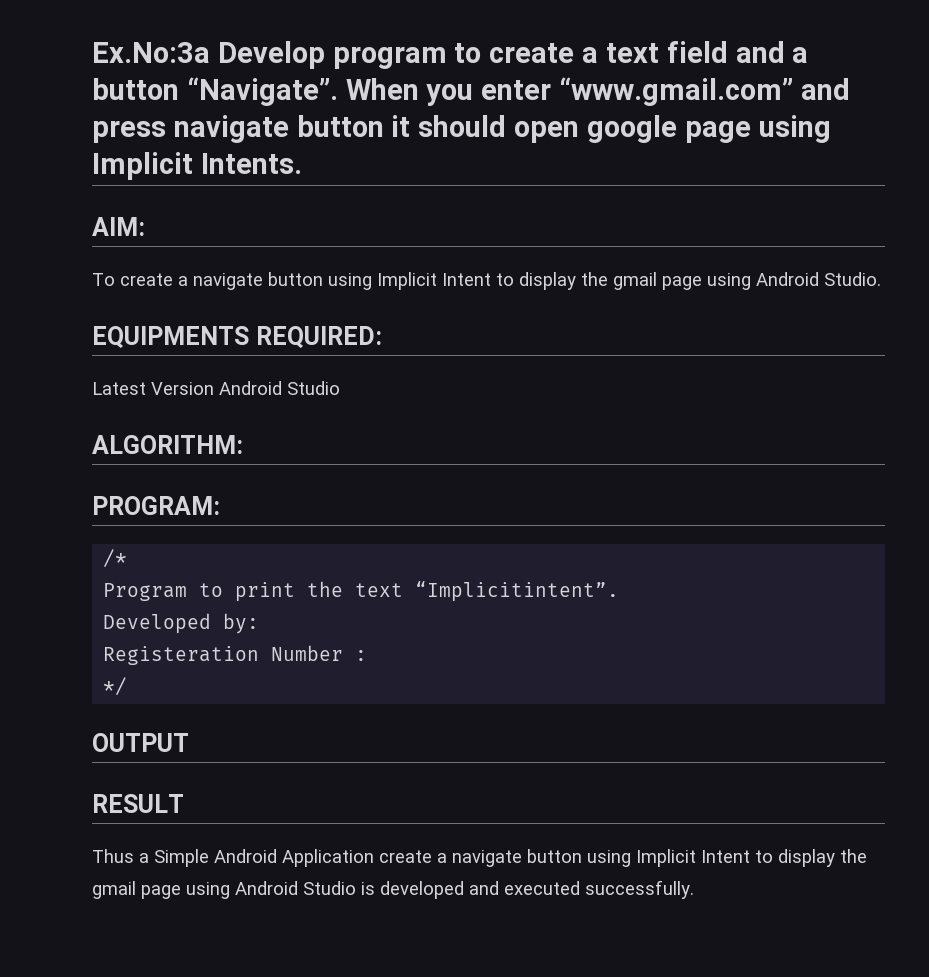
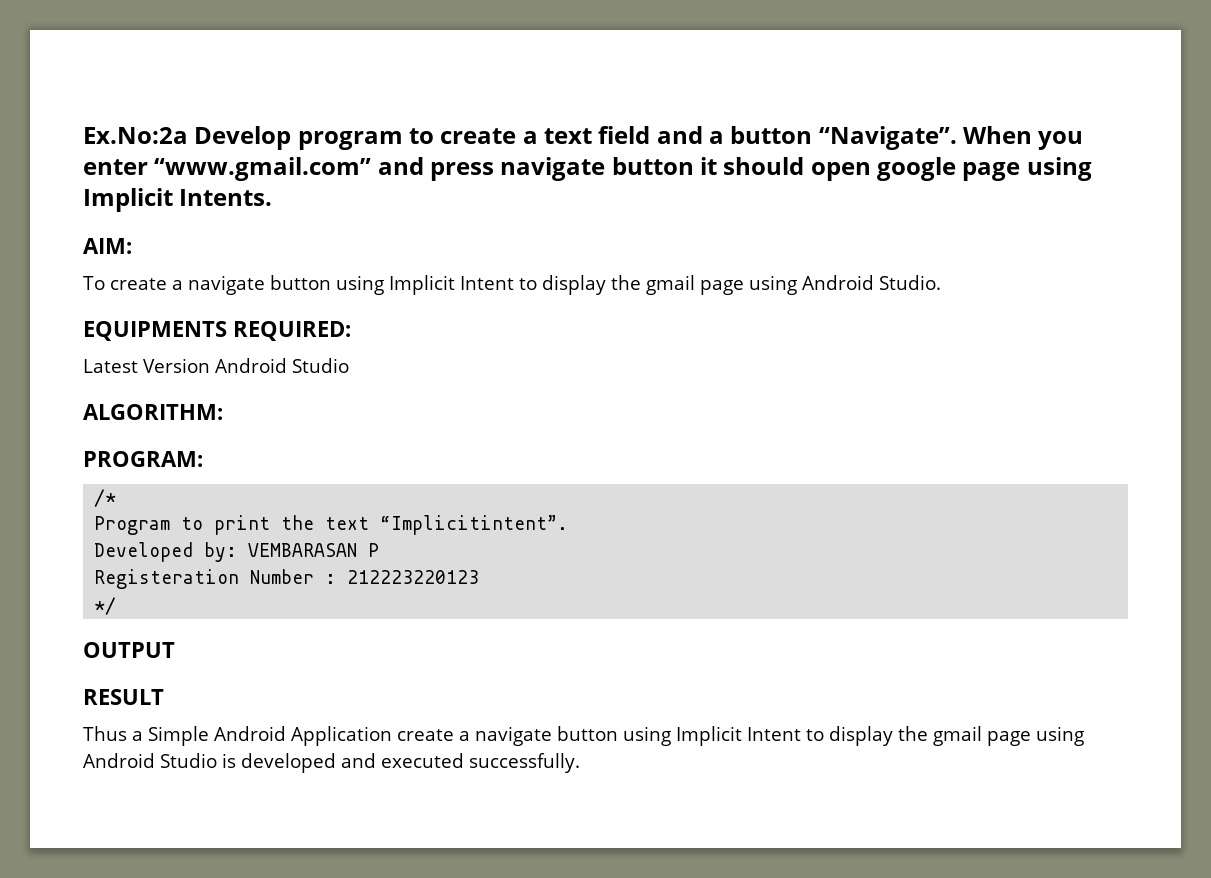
- Ex.No:3a Develop program to create a text field and a button “Navigate”.
+ Ex.No:2a Develop program to create a text field and a button “Navigate”.
- Developed by:
+ Developed by: VEMBARASAN P
- Registeration Number :
+ Registeration Number : 212223220123

